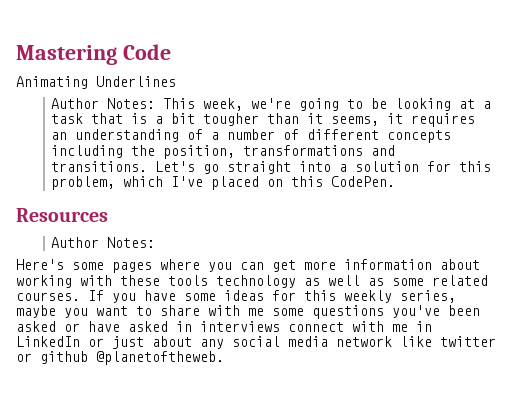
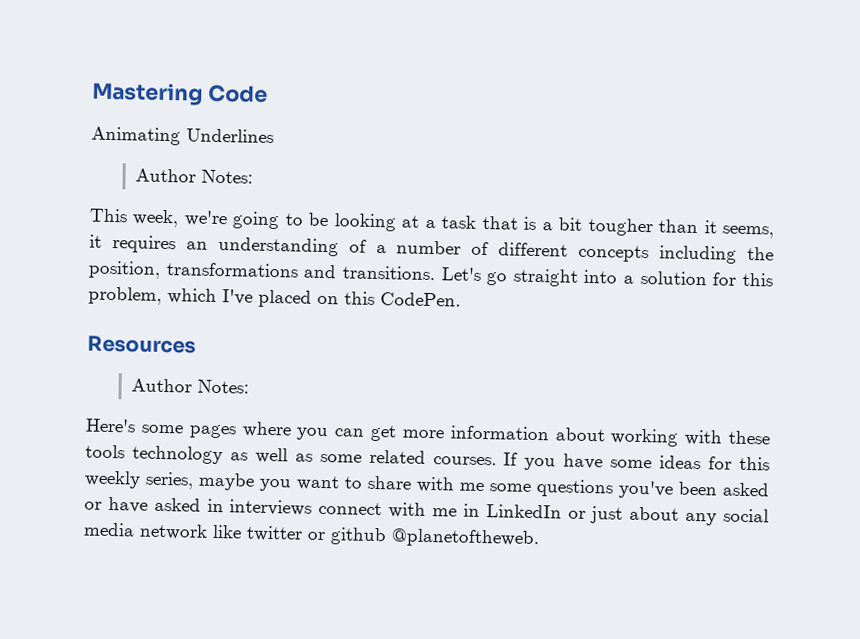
  Animating Underlines
- Author Notes: This week, we're going to be looking at a task that is a bit tougher than it seems, it requires an understanding of a number of different concepts including the position, transformations and transitions.
+ Author Notes:
+ This week, we're going to be looking at a task that is a bit tougher than it seems, it requires an understanding of a number of different concepts including the position, transformations and transitions.

